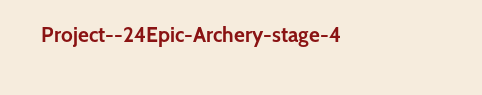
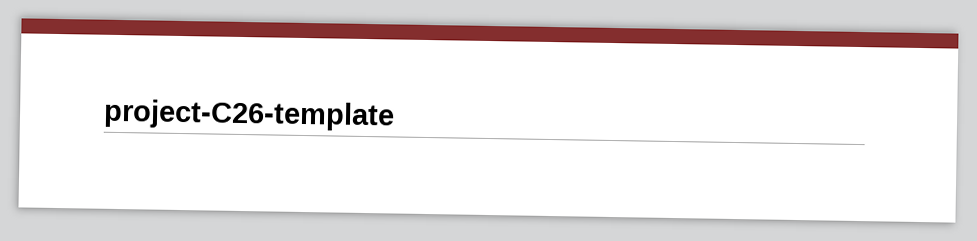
- Project--24Epic-Archery-stage-4
+ project-C26-template

